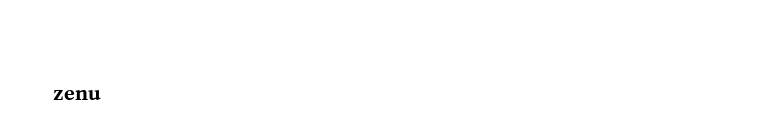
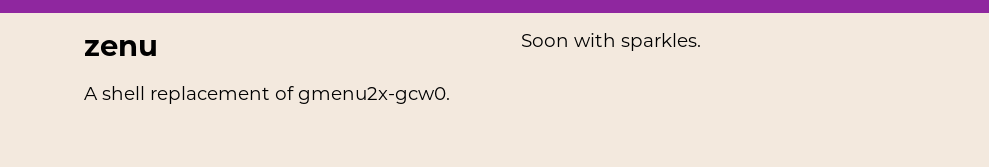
+ A shell replacement of gmenu2x-gcw0. Soon with sparkles.

